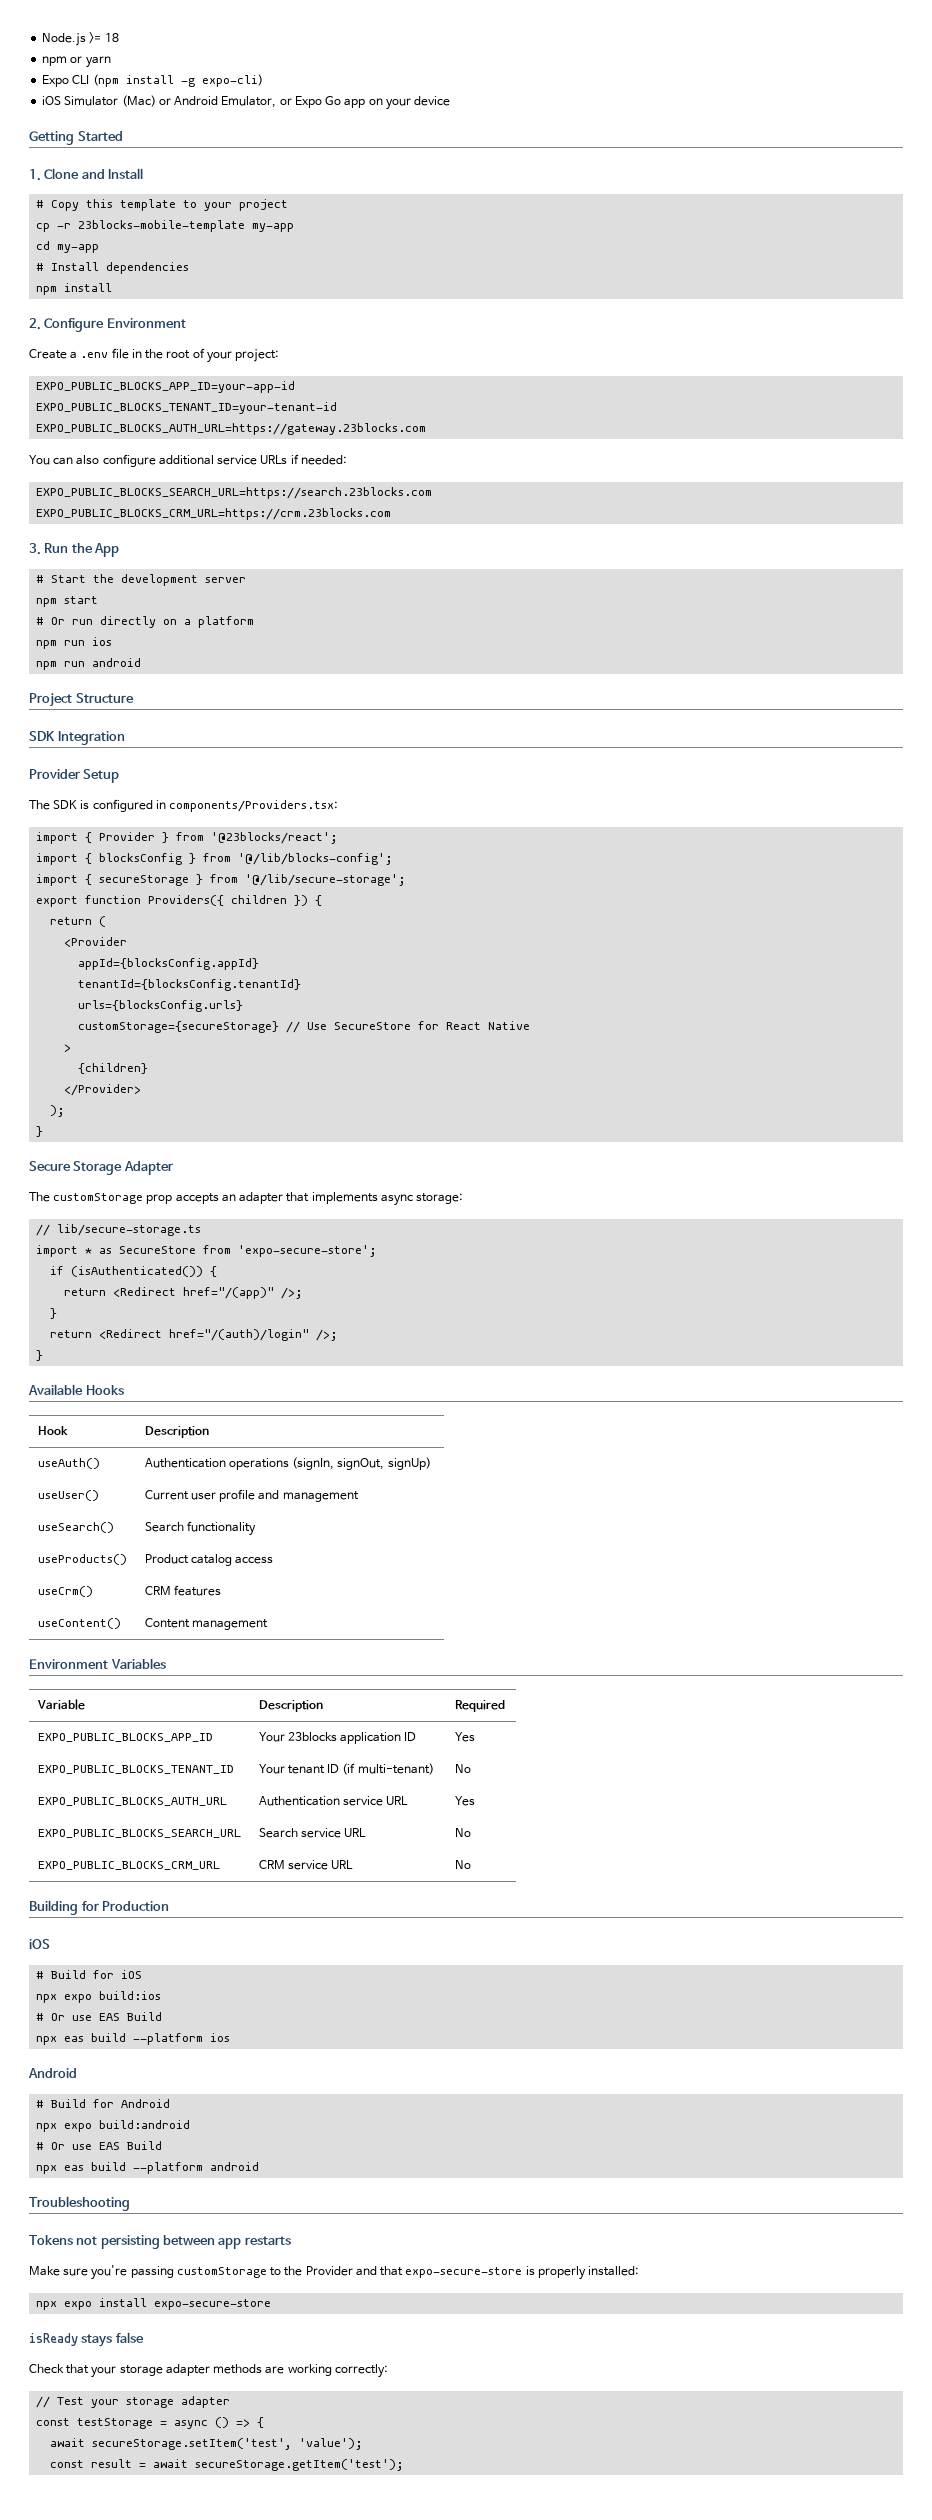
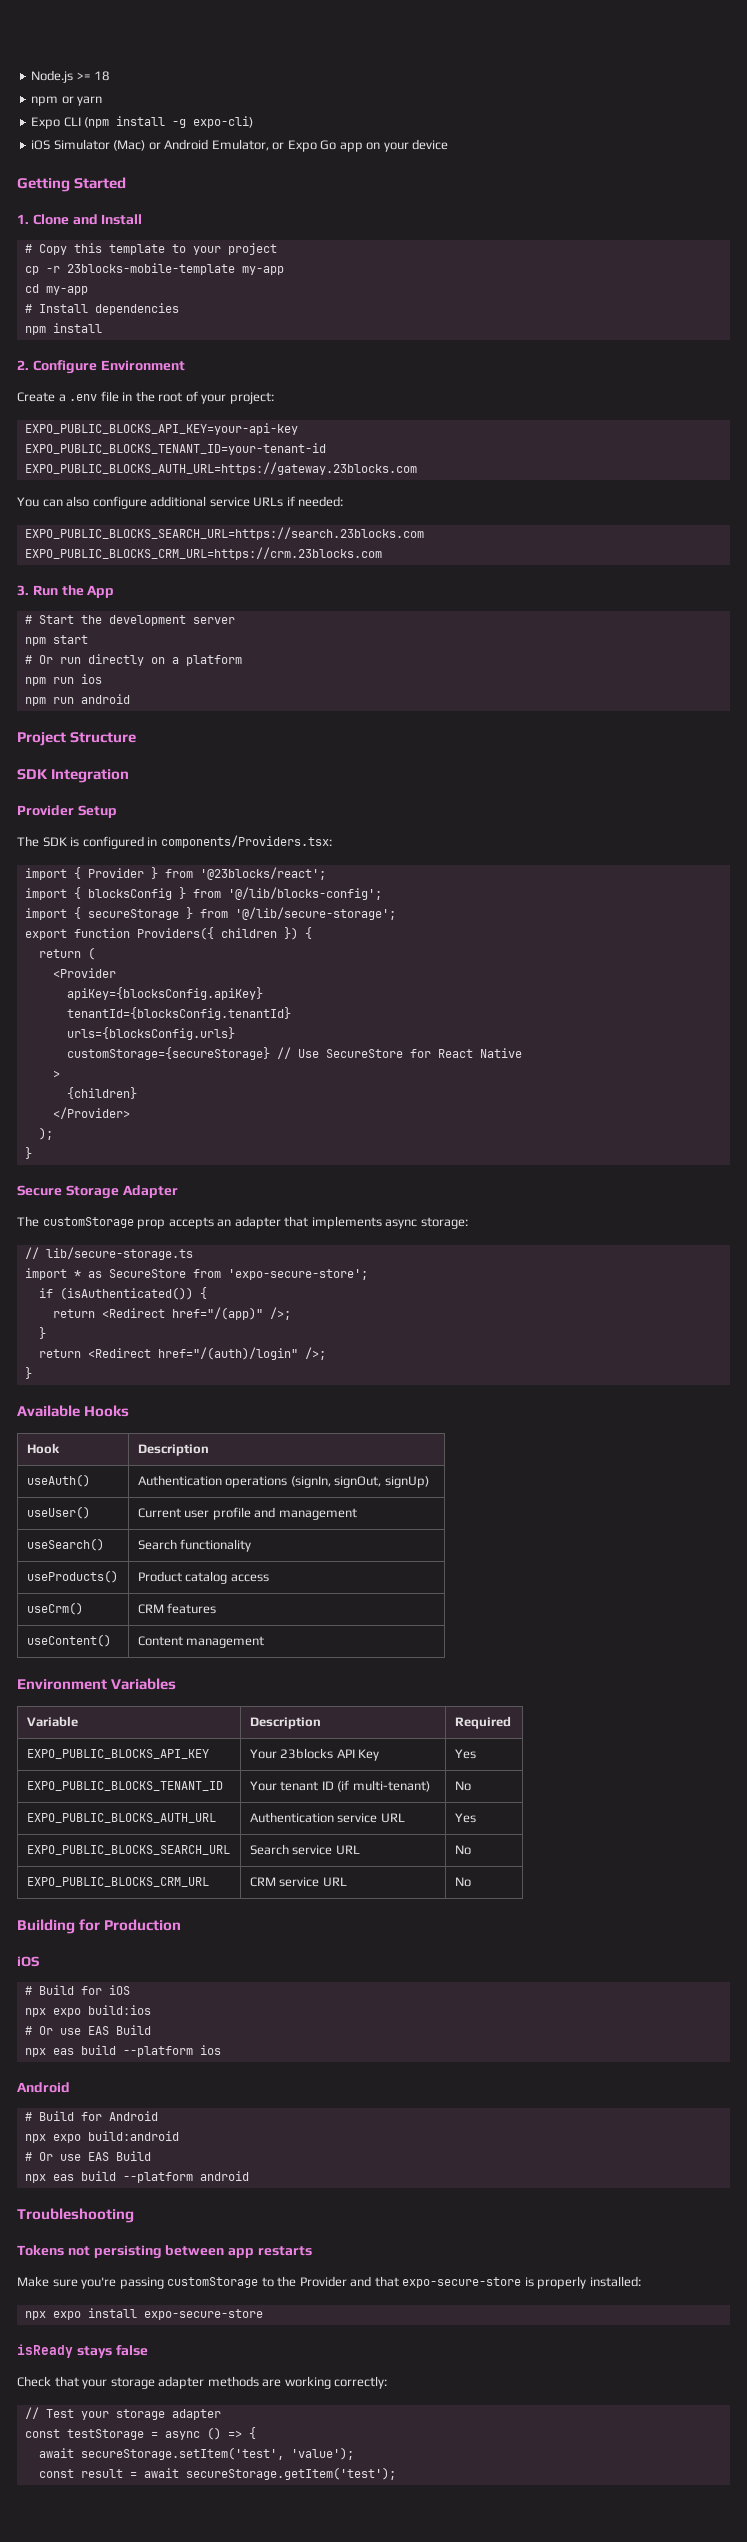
- EXPO_PUBLIC_BLOCKS_APP_ID=your-app-id
+ EXPO_PUBLIC_BLOCKS_API_KEY=your-api-key
- appId={blocksConfig.appId}
+ apiKey={blocksConfig.apiKey}
- EXPO_PUBLIC_BLOCKS_APP_ID | Your 23blocks application ID | Yes
+ EXPO_PUBLIC_BLOCKS_API_KEY | Your 23blocks API Key | Yes

